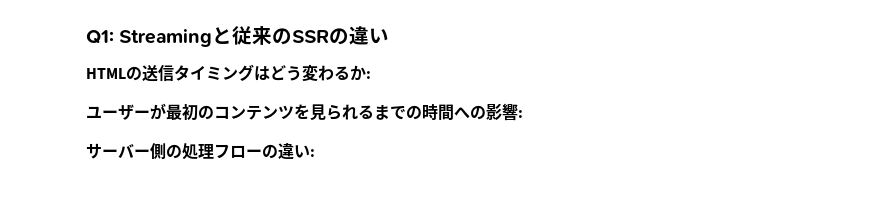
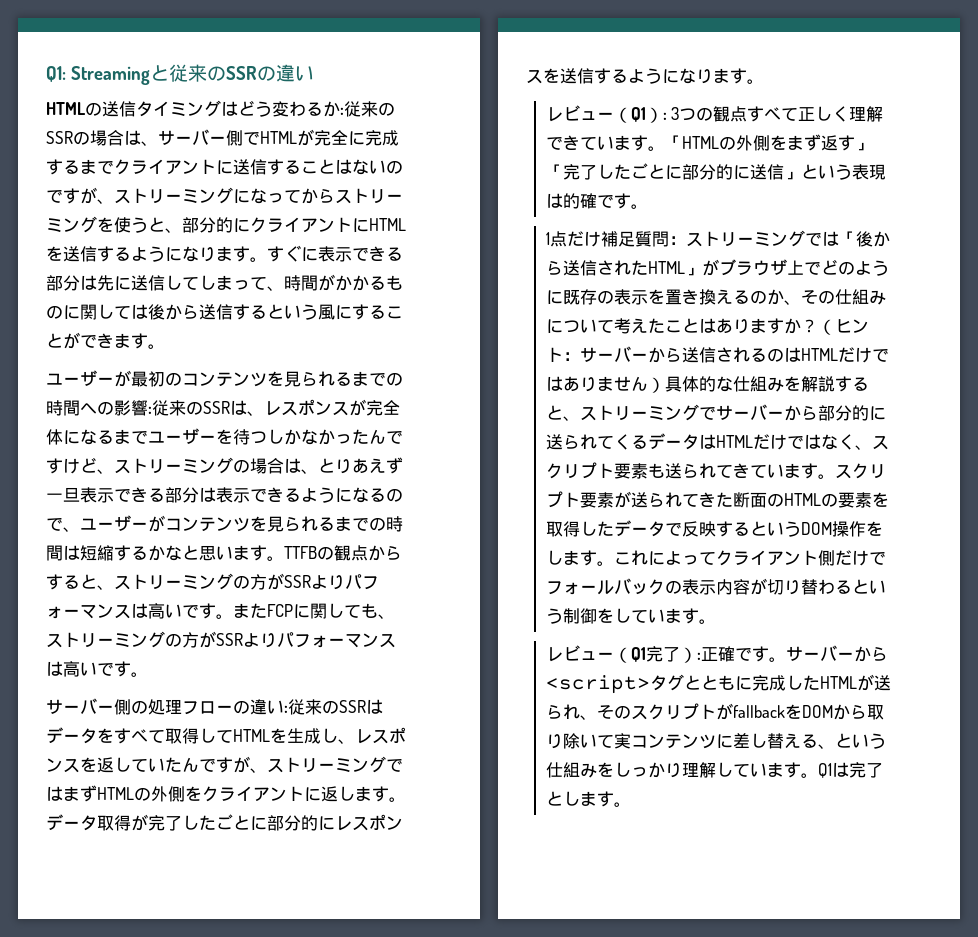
- HTMLの送信タイミングはどう変わるか:
+ HTMLの送信タイミングはどう変わるか:従来のSSRの場合は、サーバー側でHTMLが完全に完成するまでクライアントに送信することはないのですが、ストリーミングになってからストリーミングを使うと、部分的にクライアントにHTMLを送信するようになります。すぐに表示できる部分は先に送信してしまって、時間がかかるものに関しては後から送信するという風にすることができます。
- ユーザーが最初のコンテンツを見られるまでの時間への影響:
+ ユーザーが最初のコンテンツを見られるまでの時間への影響:従来のSSRは、レスポンスが完全体になるまでユーザーを待つしかなかったんですけど、ストリーミングの場合は、とりあえず一旦表示できる部分は表示できるようになるので、ユーザーがコンテンツを見られるまでの時間は短縮するかなと思います。TTFBの観点からすると、ストリーミングの方がSSRよりパフォーマンスは高いです。またFCPに関しても、ストリーミングの方がSSRよりパフォーマンスは高いです。
- サーバー側の処理フローの違い:
+ サーバー側の処理フローの違い:従来のSSRはデータをすべて取得してHTMLを生成し、レスポンスを返していたんですが、ストリーミングではまずHTMLの外側をクライアントに返します。データ取得が完了したごとに部分的にレスポンスを送信するようになります。
+ レビュー（Q1）: 3つの観点すべて正しく理解できています。「HTMLの外側をまず返す」「完了したごとに部分的に送信」という表現は的確です。
+ 1点だけ補足質問：ストリーミングでは「後から送信されたHTML」がブラウザ上でどのように既存の表示を置き換えるのか、その仕組みについて考えたことはありますか？（ヒント：サーバーから送信されるのはHTMLだけではありません）具体的な仕組みを解説すると、ストリーミングでサーバーから部分的に送られてくるデータはHTMLだけではなく、スクリプト要素も送られてきています。スクリプト要素が送られてきた断面のHTMLの要素を取得したデータで反映するというDOM操作をします。これによってクライアント側だけでフォールバックの表示内容が切り替わるという制御をしています。
+ レビュー（Q1完了）:正確です。サーバーから<script>タグとともに完成したHTMLが送られ、そのスクリプトがfallbackをDOMから取り除いて実コンテンツに差し替える、という仕組みをしっかり理解しています。Q1は完了とします。

